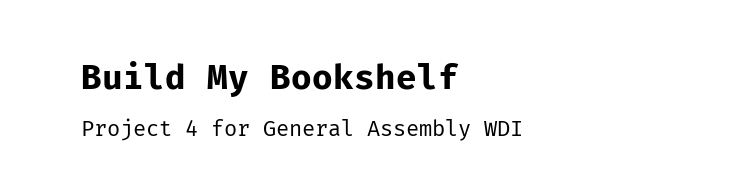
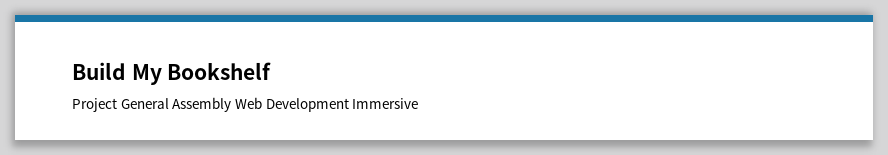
- Project 4 for General Assembly WDI
+ Project General Assembly Web Development Immersive

